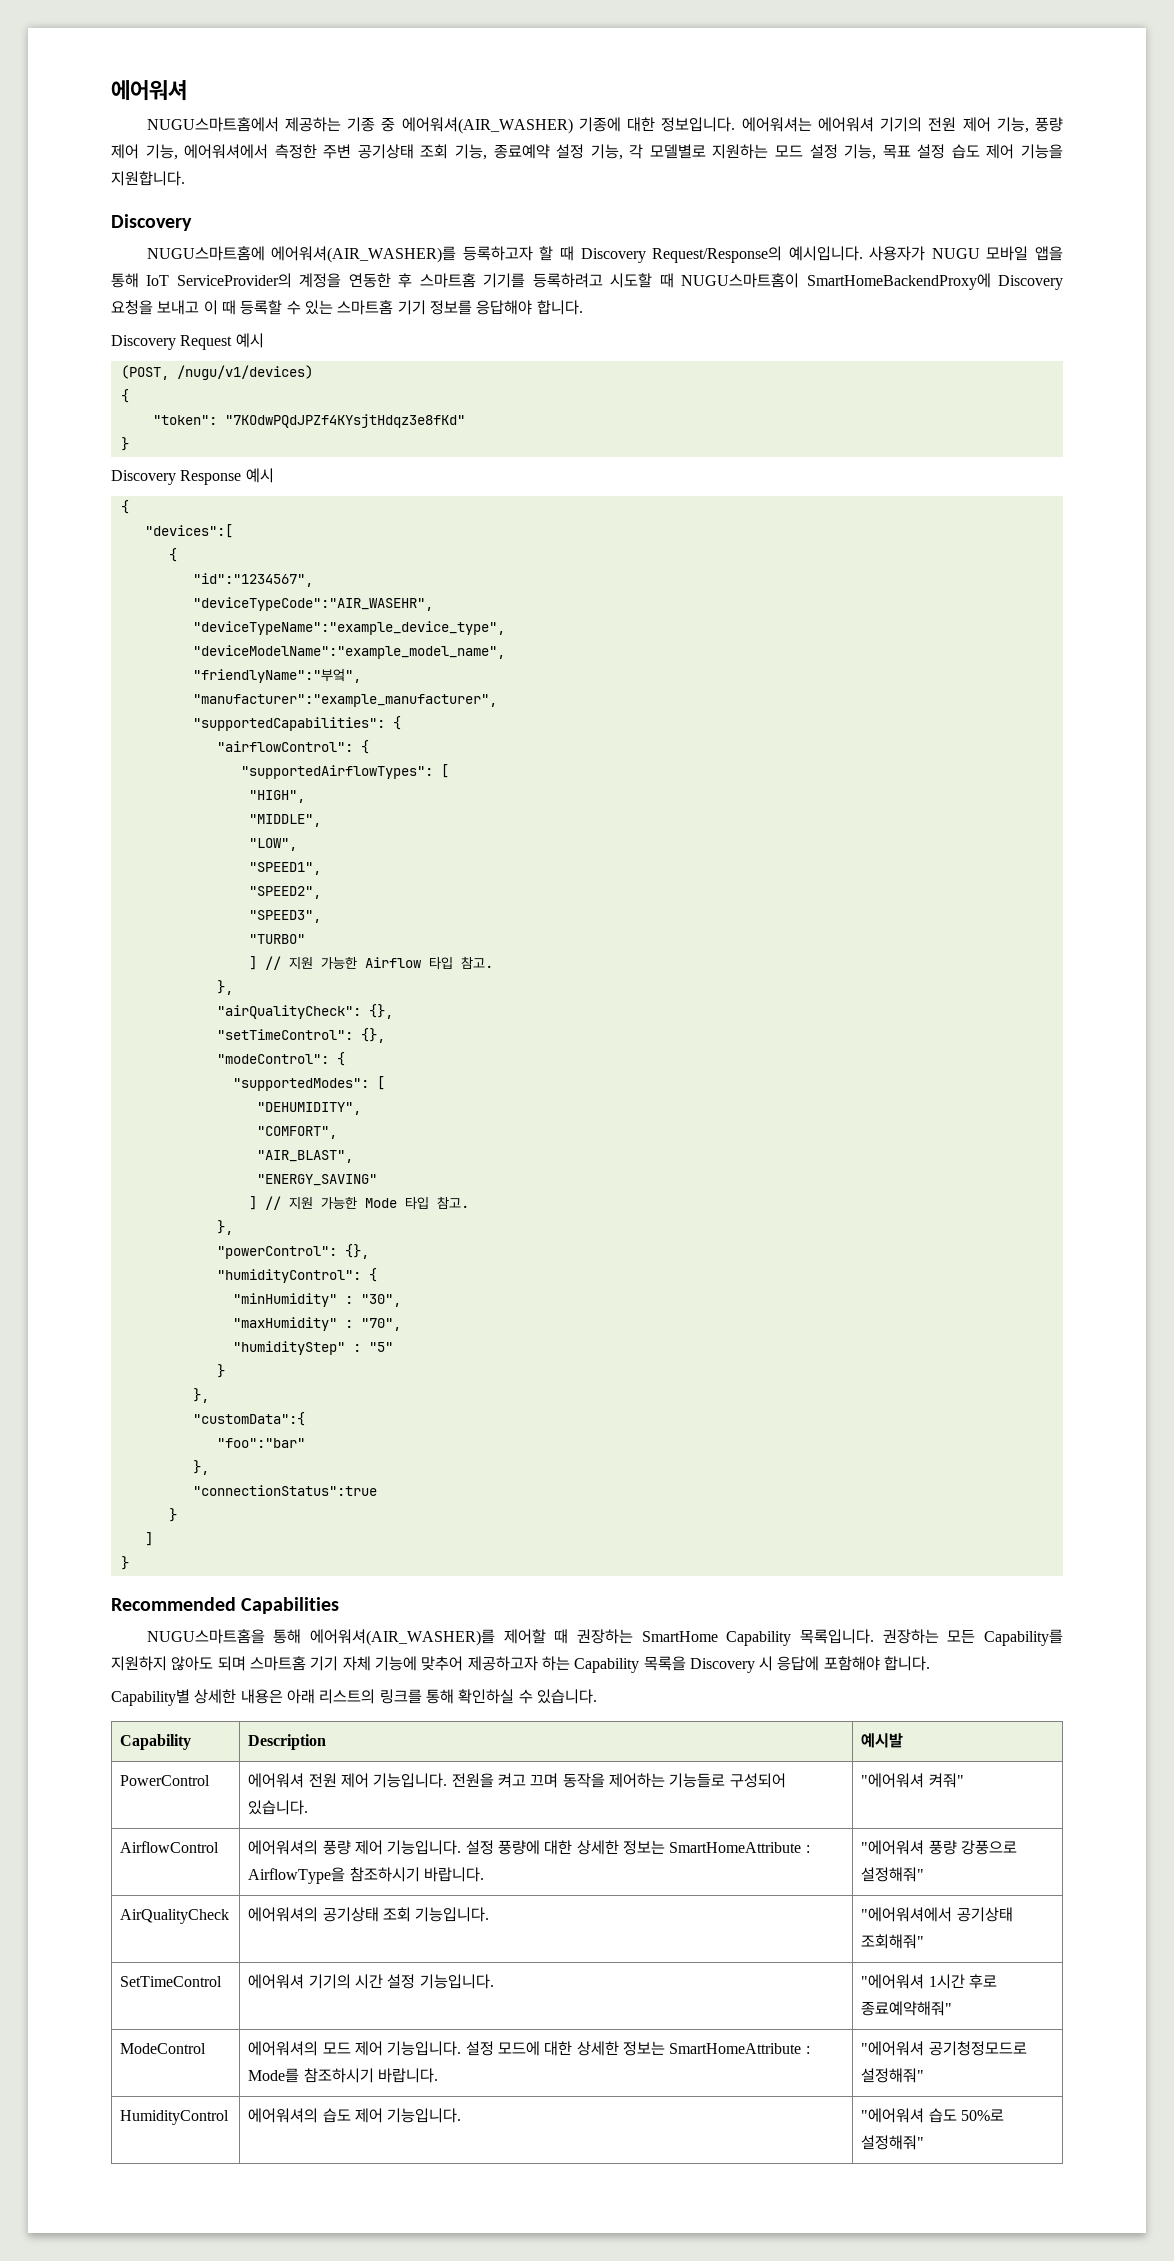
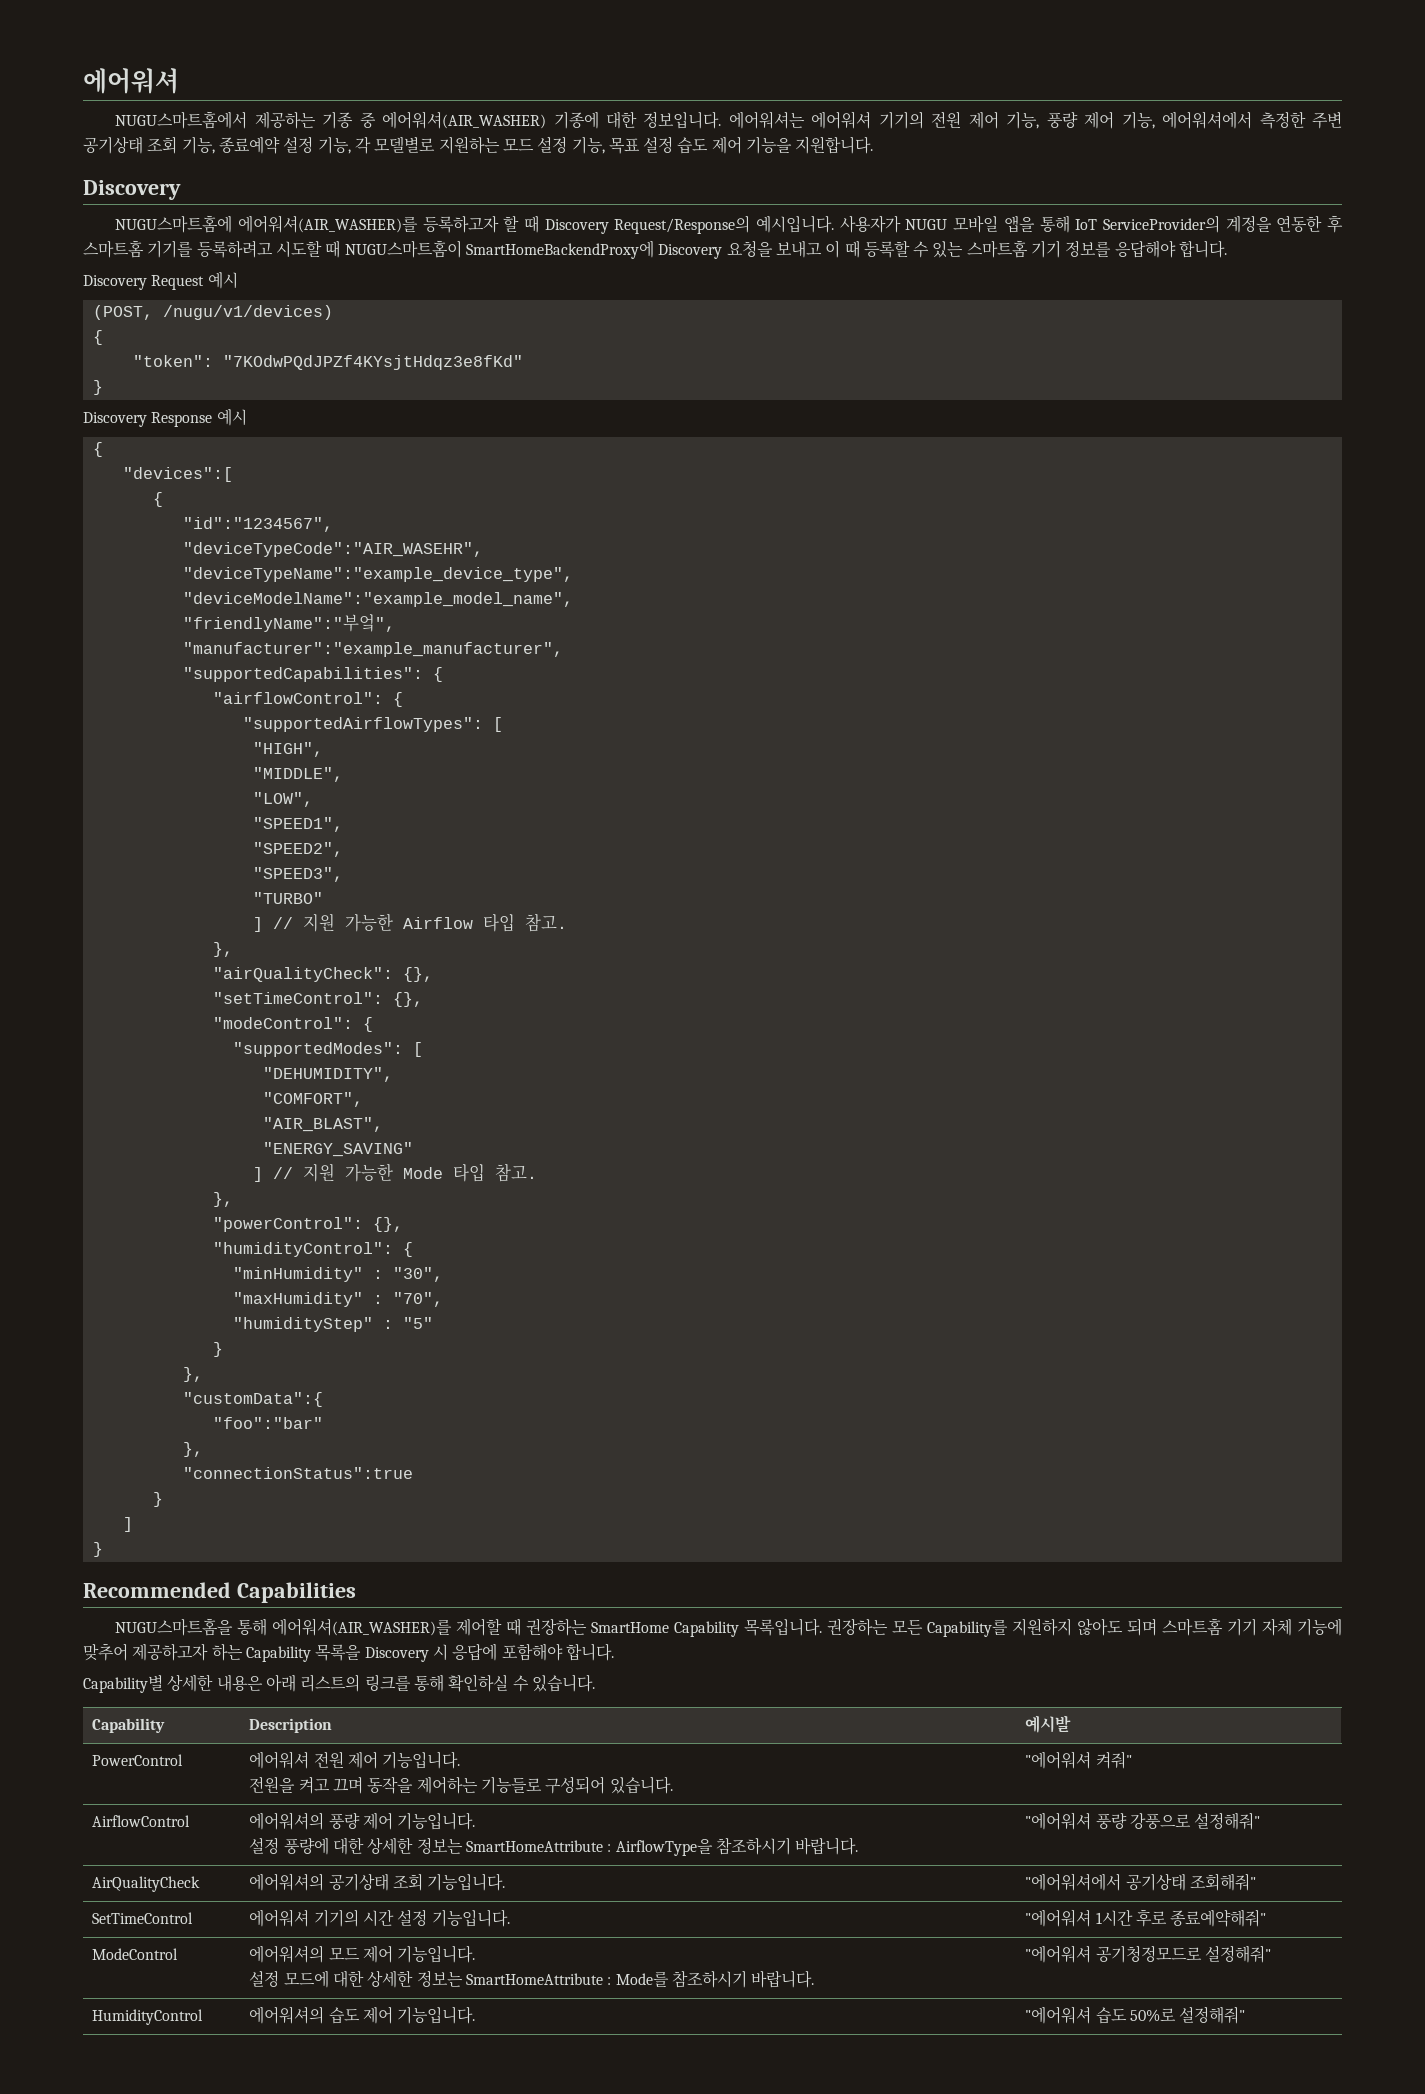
- PowerControl | 에어워셔 전원 제어 기능입니다. 전원을 켜고 끄며 동작을 제어하는 기능들로 구성되어 있습니다. | "에어워셔 켜줘"
+ PowerControl | 에어워셔 전원 제어 기능입니다.
+ 전원을 켜고 끄며 동작을 제어하는 기능들로 구성되어 있습니다. | "에어워셔 켜줘"
- AirflowControl | 에어워셔의 풍량 제어 기능입니다. 설정 풍량에 대한 상세한 정보는 SmartHomeAttribute : AirflowType을 참조하시기 바랍니다. | "에어워셔 풍량 강풍으로 설정해줘"
+ AirflowControl | 에어워셔의 풍량 제어 기능입니다.
+ 설정 풍량에 대한 상세한 정보는 SmartHomeAttribute : AirflowType을 참조하시기 바랍니다. | "에어워셔 풍량 강풍으로 설정해줘"
- ModeControl | 에어워셔의 모드 제어 기능입니다. 설정 모드에 대한 상세한 정보는 SmartHomeAttribute : Mode를 참조하시기 바랍니다. | "에어워셔 공기청정모드로 설정해줘"
+ ModeControl | 에어워셔의 모드 제어 기능입니다.
+ 설정 모드에 대한 상세한 정보는 SmartHomeAttribute : Mode를 참조하시기 바랍니다. | "에어워셔 공기청정모드로 설정해줘"

